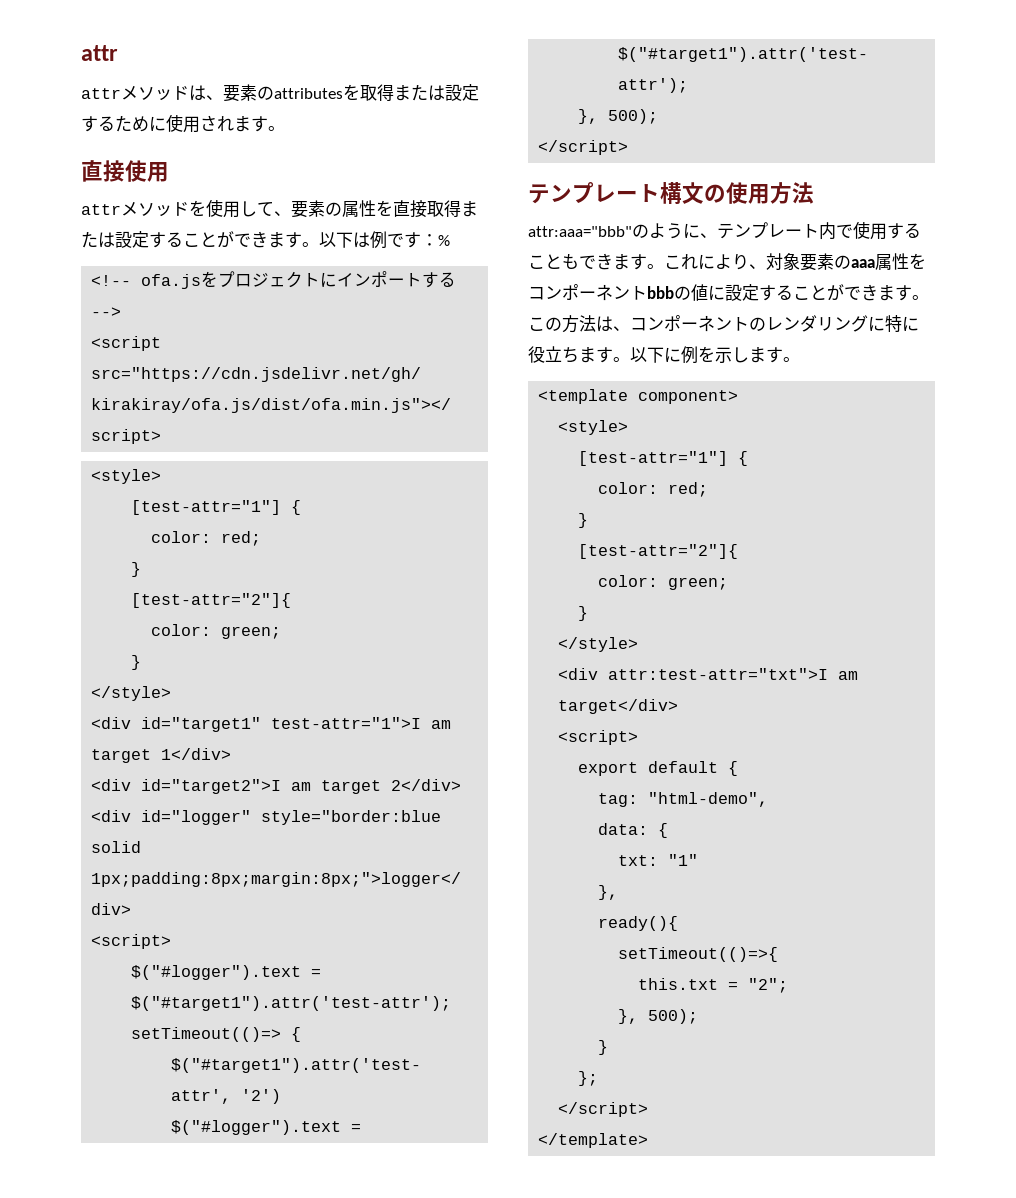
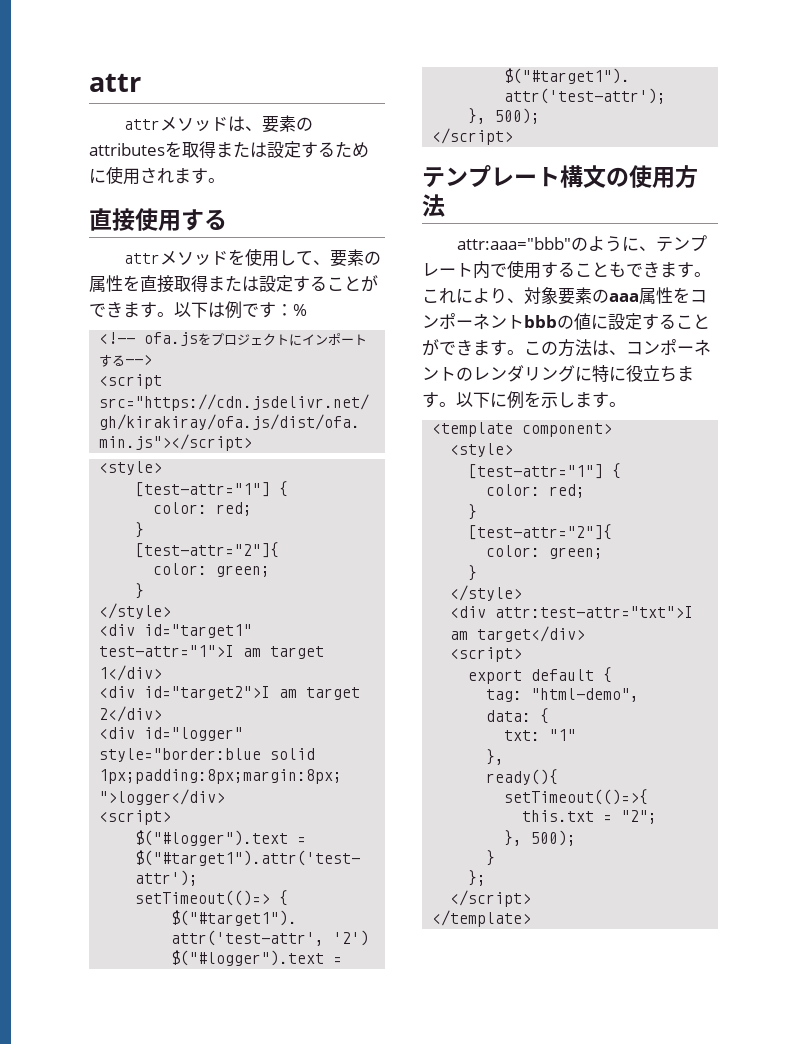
- 直接使用
+ 直接使用する

